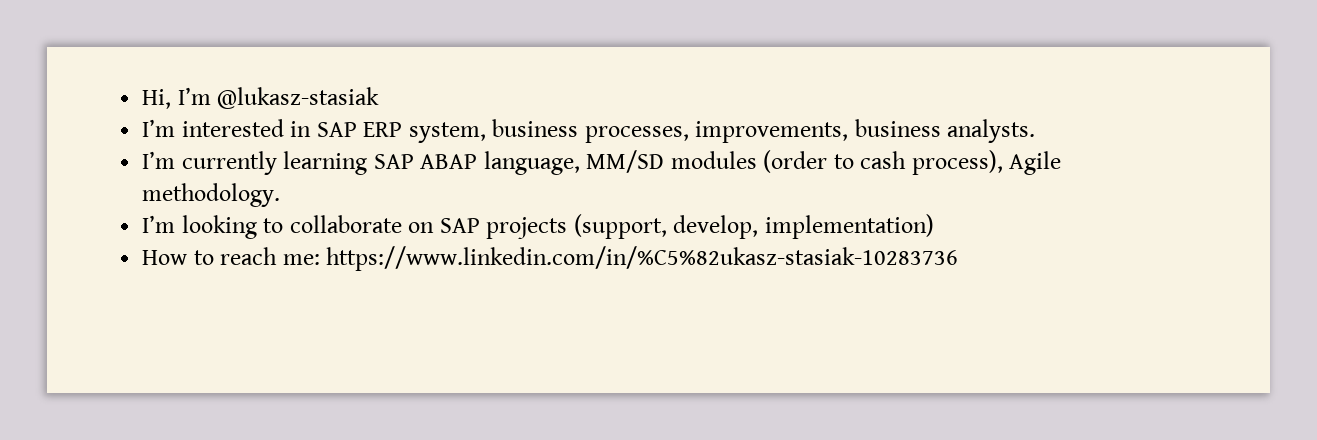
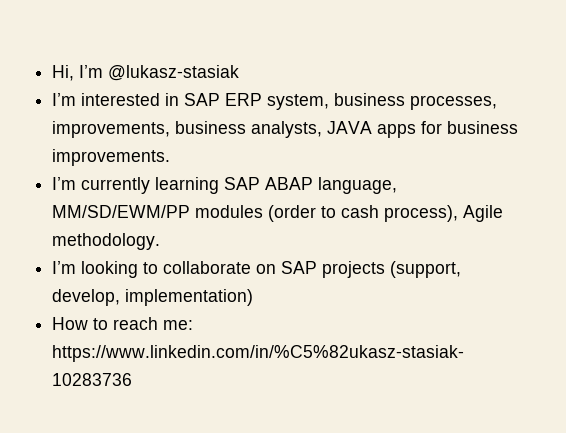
- I’m interested in SAP ERP system, business processes, improvements, business analysts.
+ I’m interested in SAP ERP system, business processes, improvements, business analysts, JAVA apps for business improvements.
- I’m currently learning SAP ABAP language, MM/SD modules (order to cash process), Agile methodology.
+ I’m currently learning SAP ABAP language, MM/SD/EWM/PP modules (order to cash process), Agile methodology.

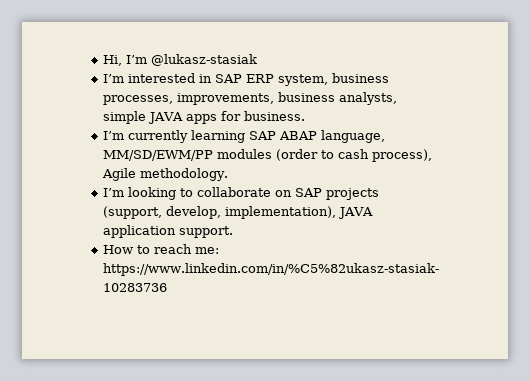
- I’m interested in SAP ERP system, business processes, improvements, business analysts, JAVA apps for business improvements.
+ I’m interested in SAP ERP system, business processes, improvements, business analysts, simple JAVA apps for business.
- I’m looking to collaborate on SAP projects (support, develop, implementation)
+ I’m looking to collaborate on SAP projects (support, develop, implementation), JAVA application support.

